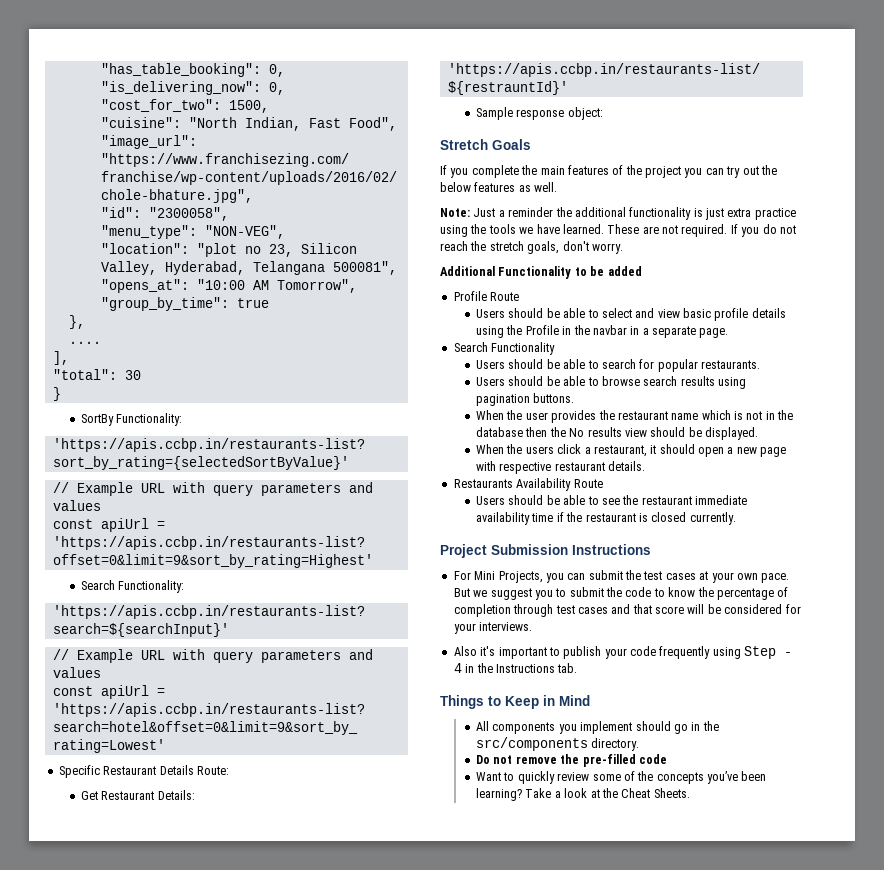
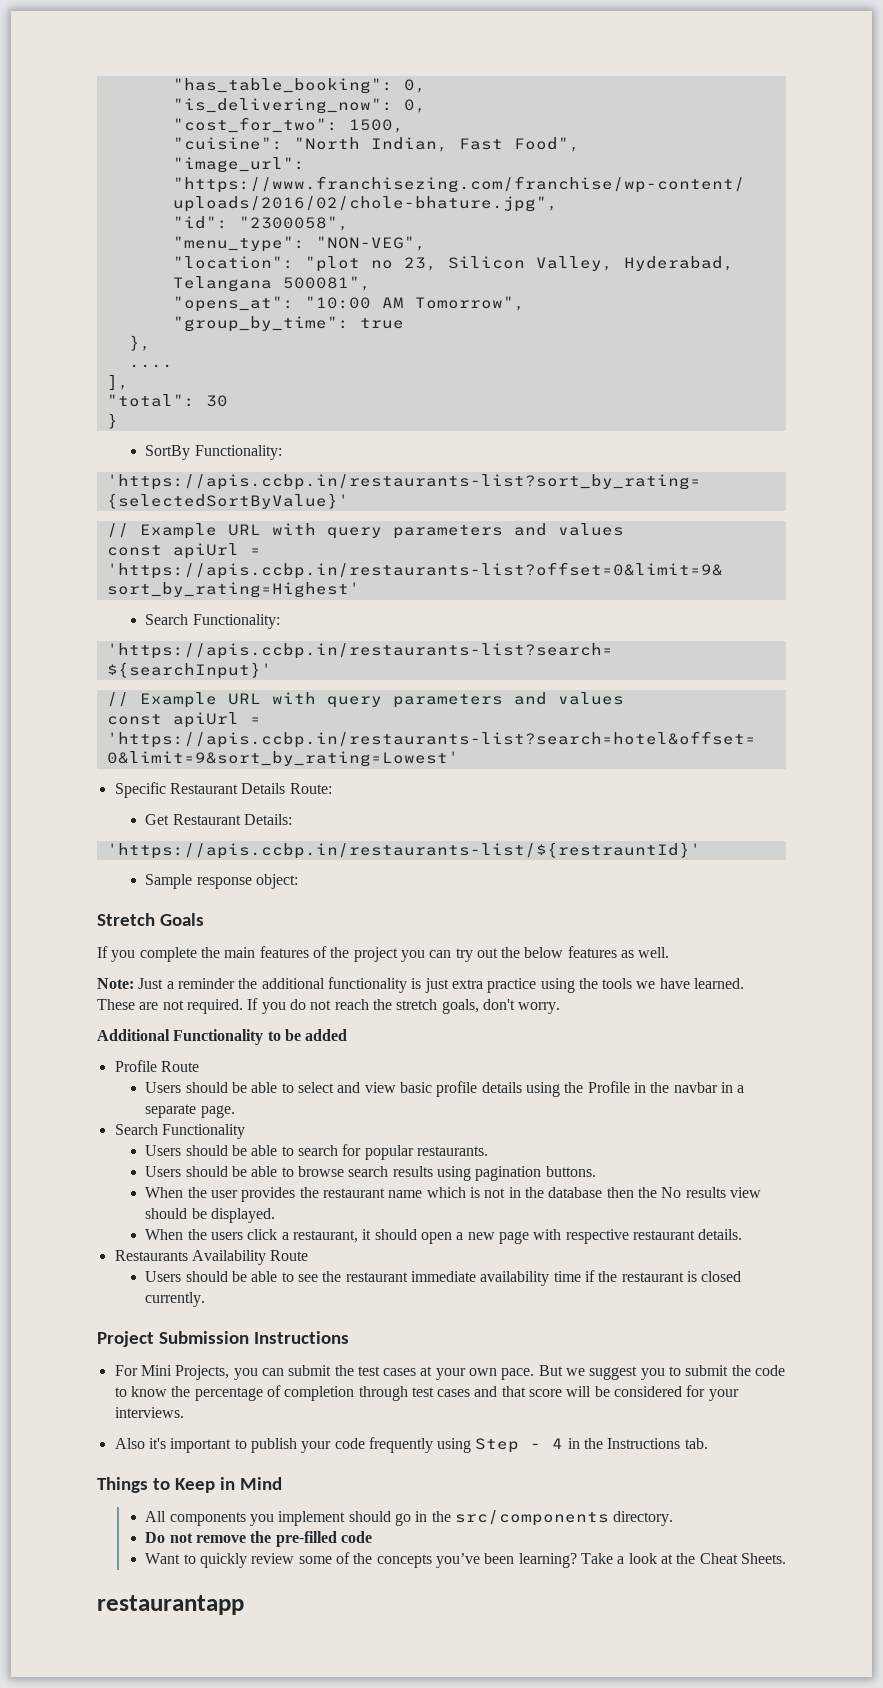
+ restaurantapp

